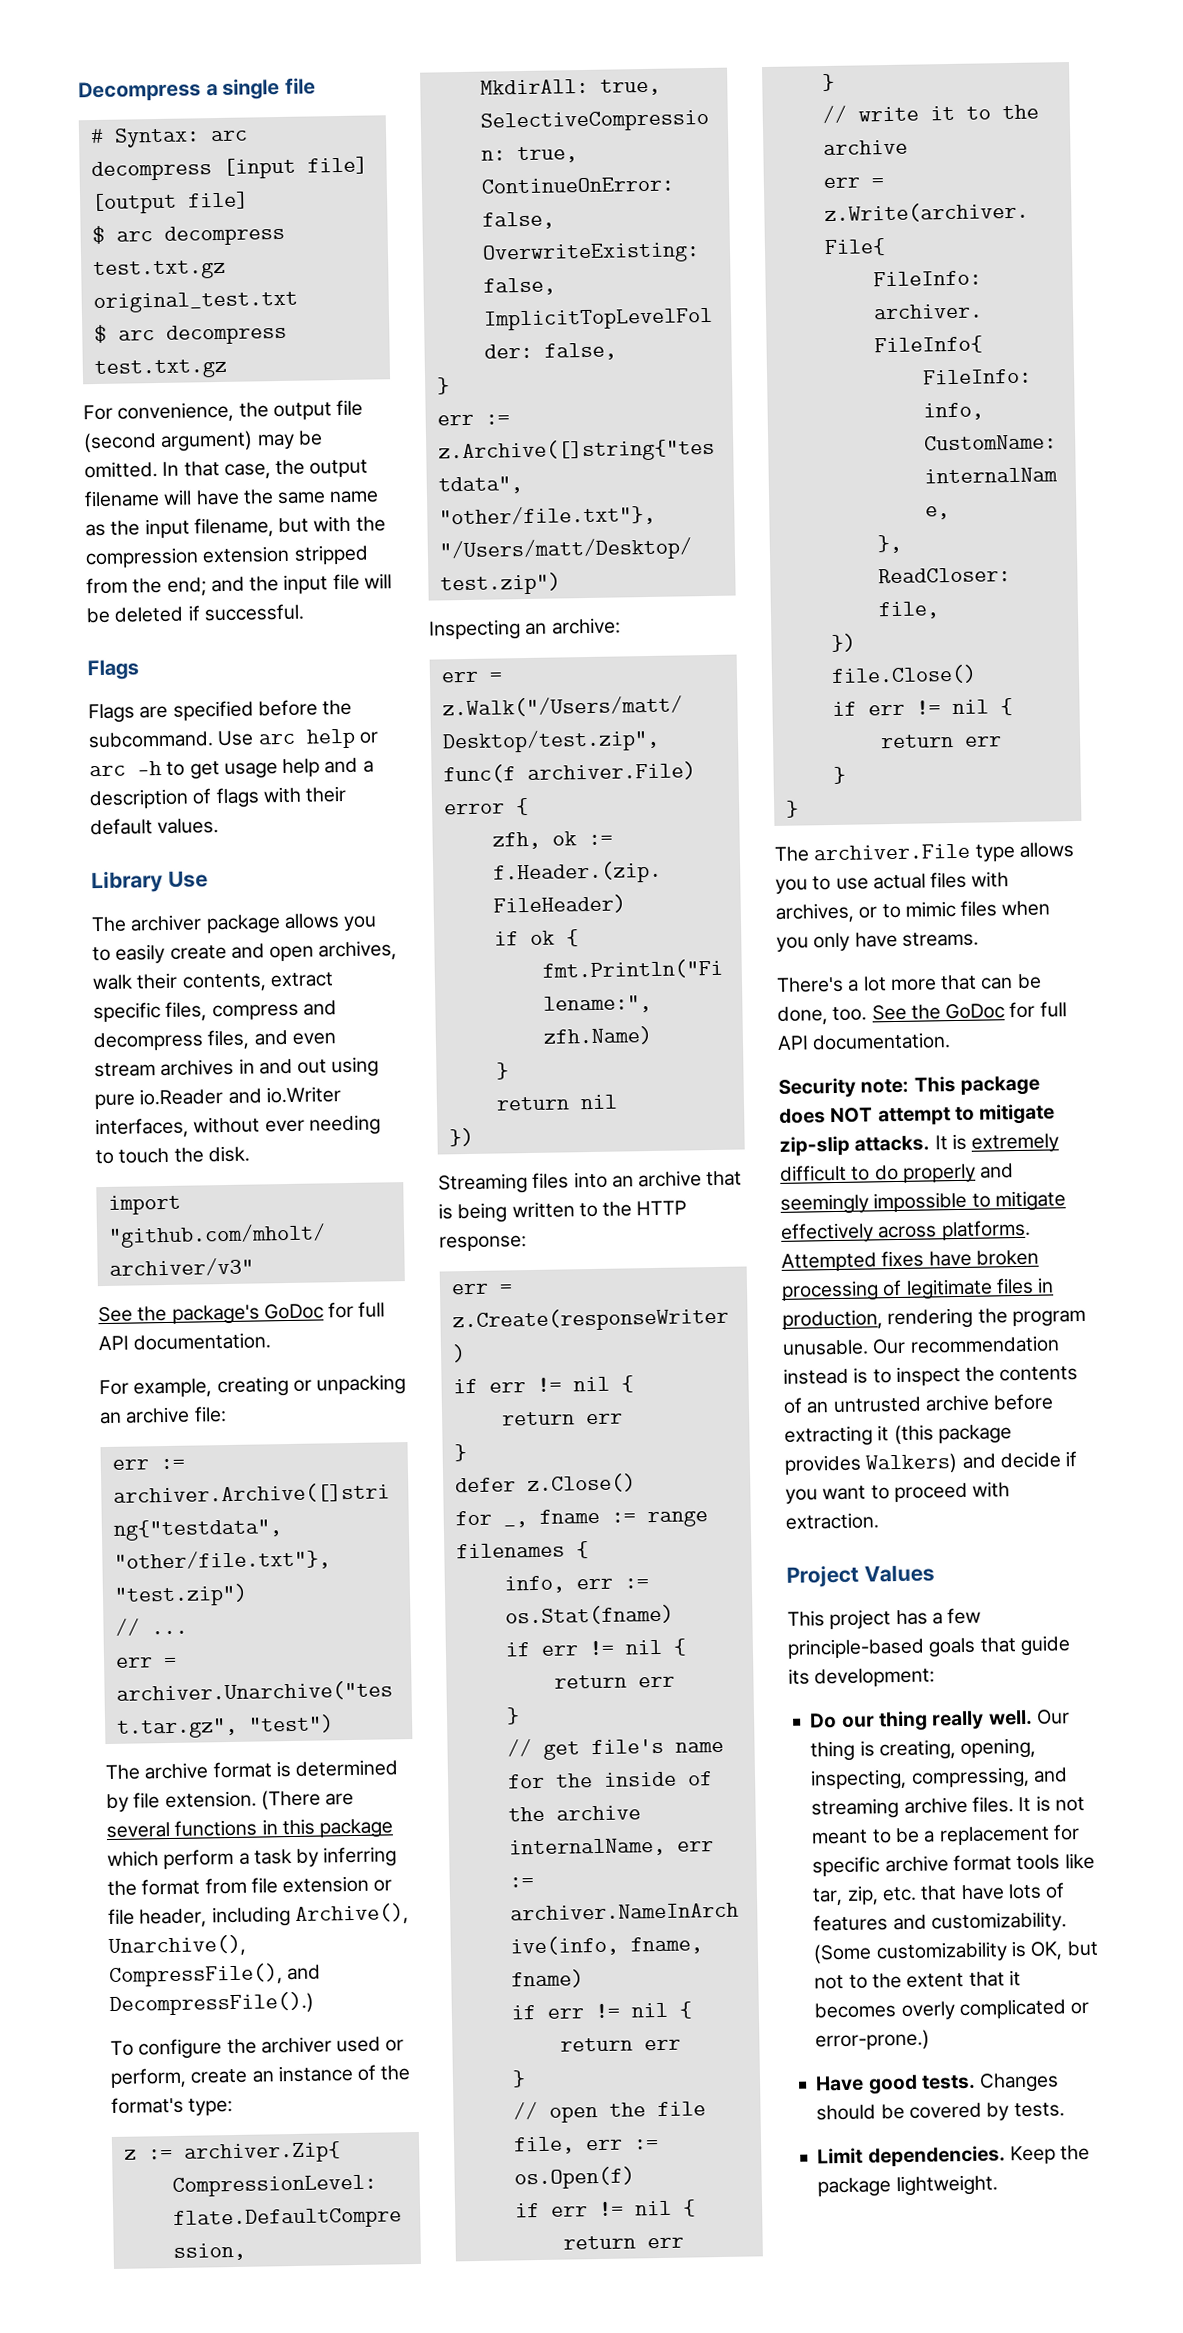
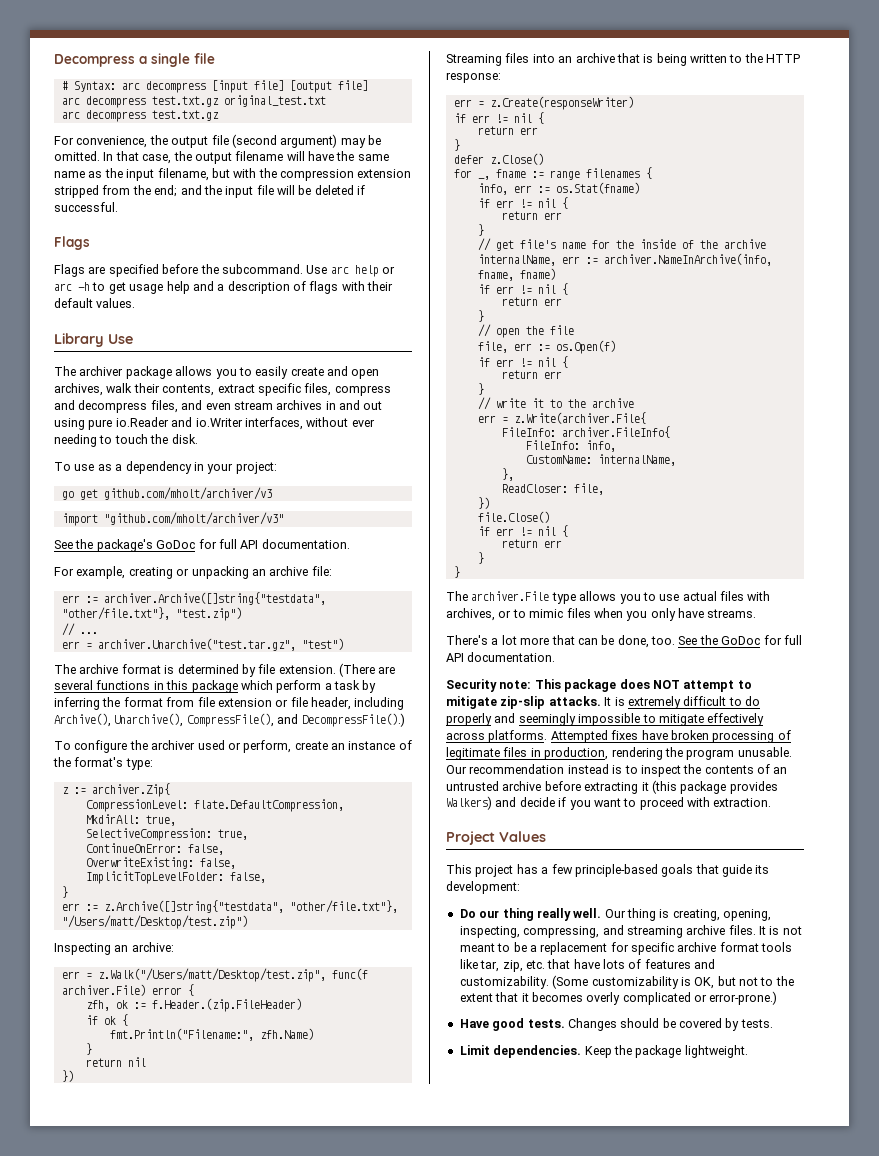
- $ arc decompress test.txt.gz original_test.txt
- $ arc decompress test.txt.gz
+ arc decompress test.txt.gz original_test.txt
+ arc decompress test.txt.gz
+ To use as a dependency in your project:
+ go get github.com/mholt/archiver/v3

